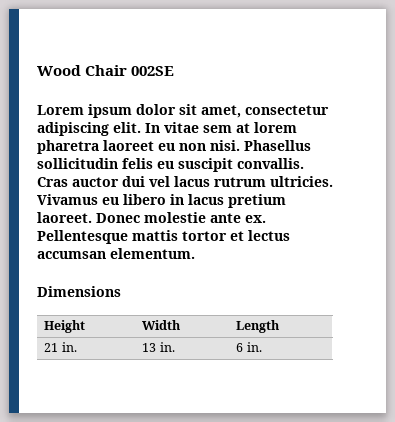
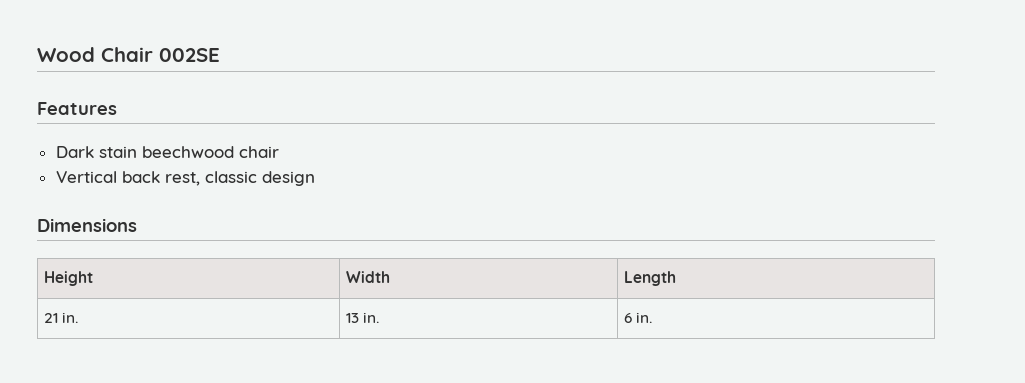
- Lorem ipsum dolor sit amet, consectetur adipiscing elit. In vitae sem at lorem pharetra laoreet eu non nisi. Phasellus sollicitudin felis eu suscipit convallis. Cras auctor dui vel lacus rutrum ultricies. Vivamus eu libero in lacus pretium laoreet. Donec molestie ante ex. Pellentesque mattis tortor et lectus accumsan elementum.
+ Features
+ Dark stain beechwood chair
+ Vertical back rest, classic design

